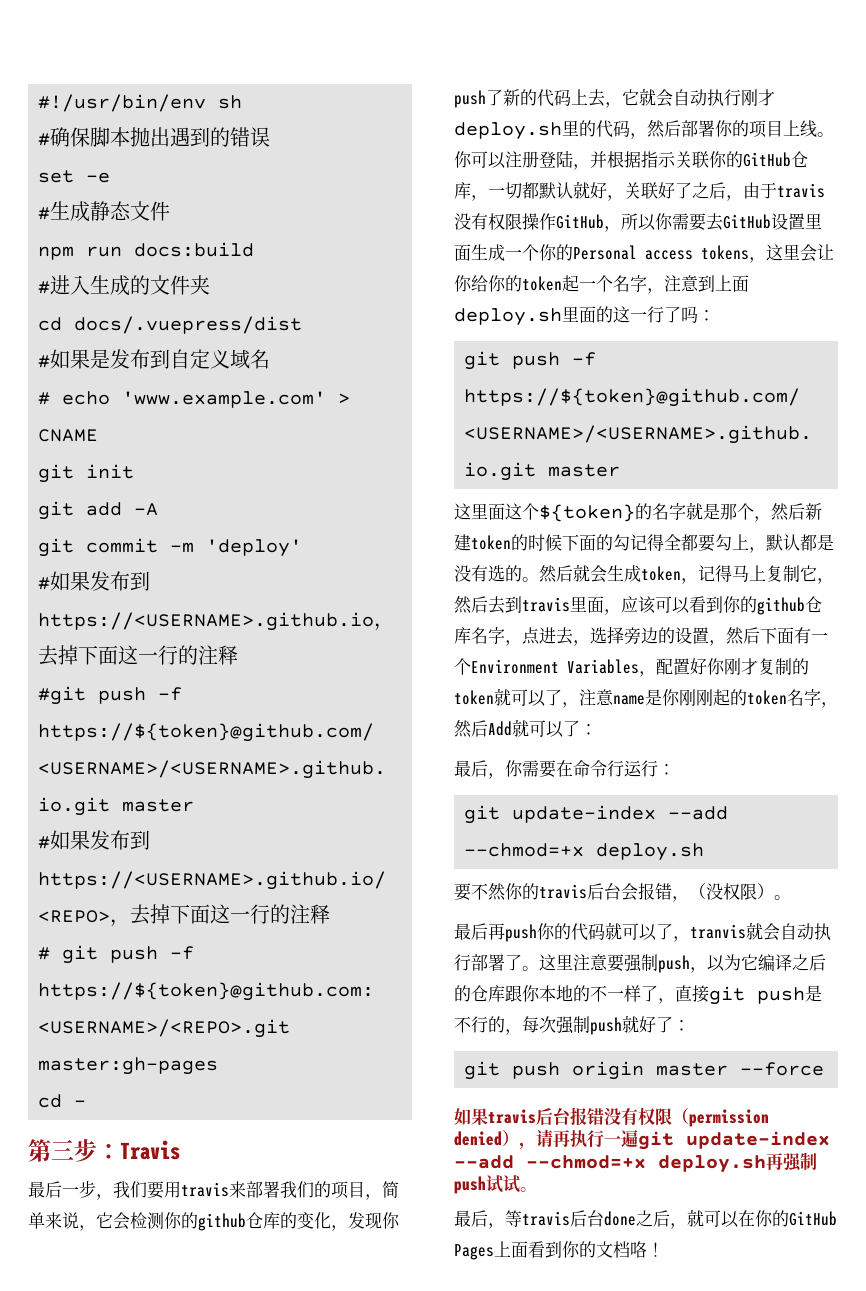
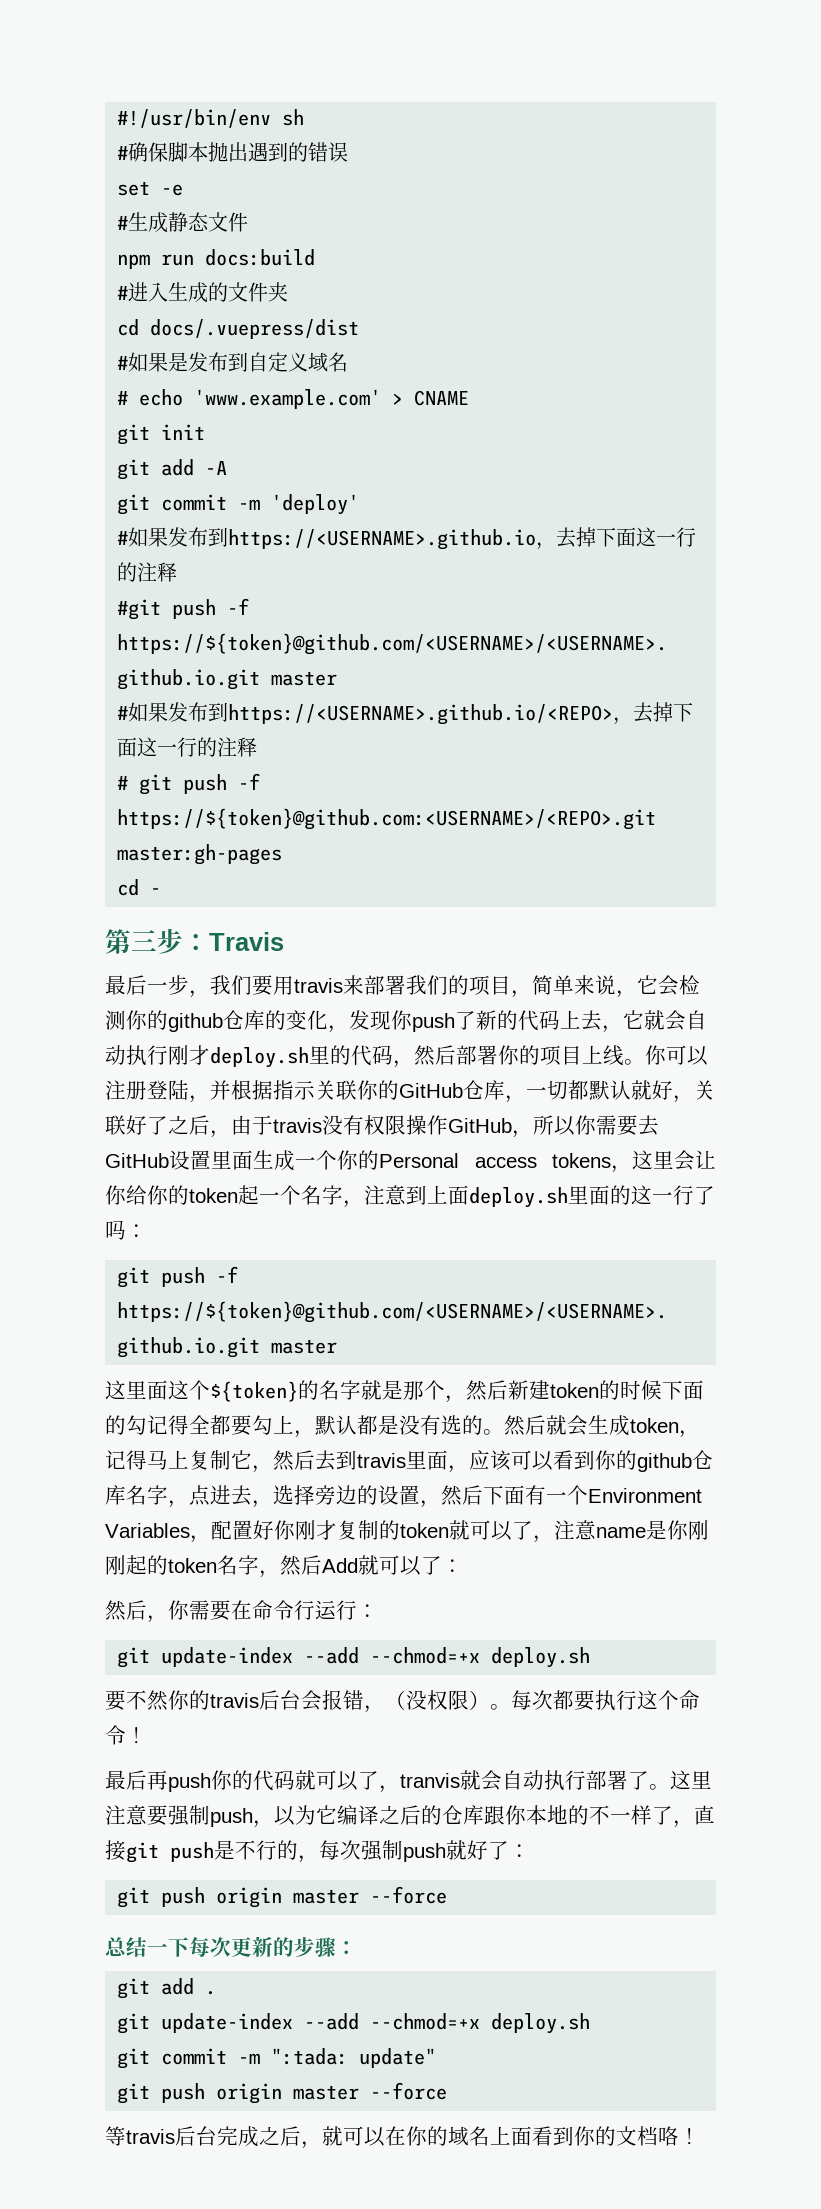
- 最后，你需要在命令行运行：
+ 然后，你需要在命令行运行：
+ 每次都要执行这个命令！
- 如果travis后台报错没有权限（permission denied），请再执行一遍git update-index --add --chmod=+x deploy.sh再强制push试试。
- 最后，等travis后台done之后，就可以在你的GitHub Pages上面看到你的文档咯！
+ 总结一下每次更新的步骤：
+ git add .
+ git update-index --add --chmod=+x deploy.sh
+ git commit -m ":tada: update"
+ git push origin master --force
+ 等travis后台完成之后，就可以在你的域名上面看到你的文档咯！

